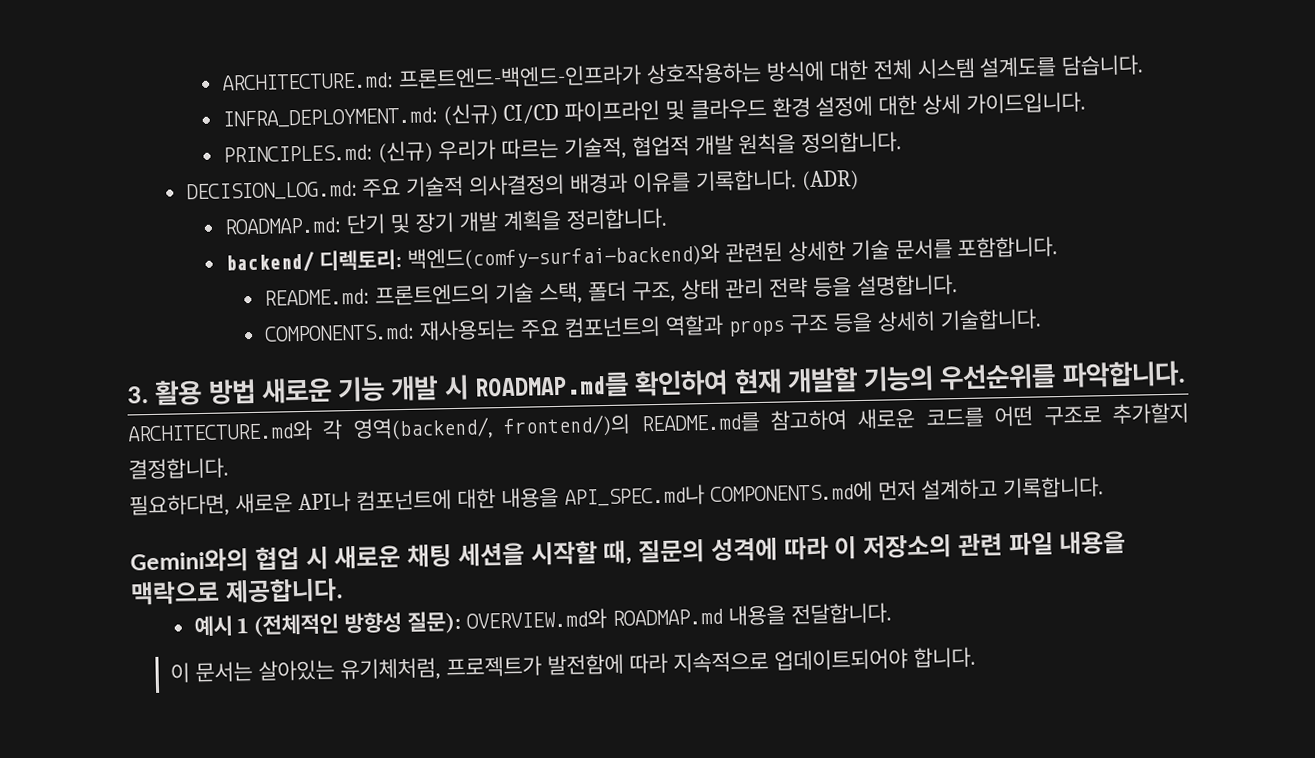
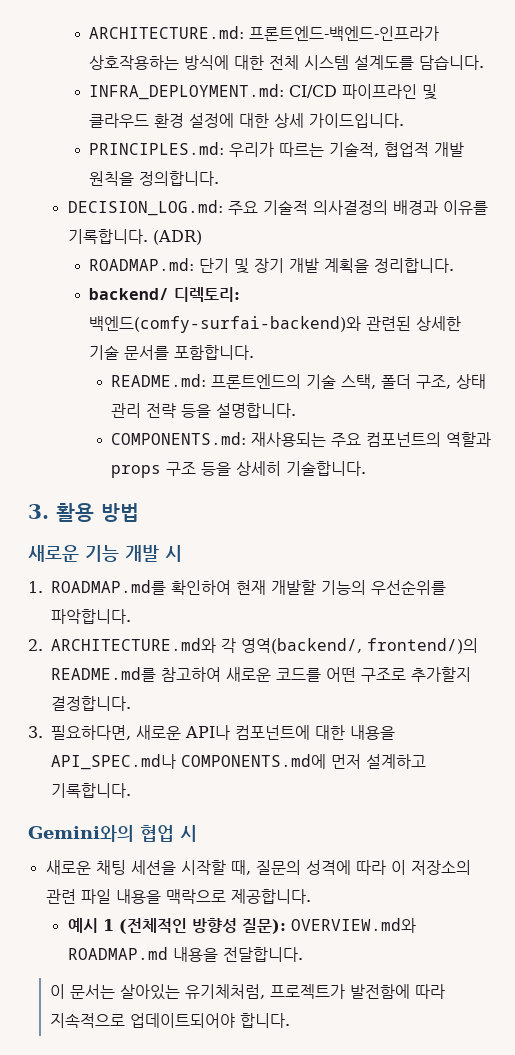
- INFRA_DEPLOYMENT.md: (신규) CI/CD 파이프라인 및 클라우드 환경 설정에 대한 상세 가이드입니다.
+ INFRA_DEPLOYMENT.md: CI/CD 파이프라인 및 클라우드 환경 설정에 대한 상세 가이드입니다.
- PRINCIPLES.md: (신규) 우리가 따르는 기술적, 협업적 개발 원칙을 정의합니다.
+ PRINCIPLES.md: 우리가 따르는 기술적, 협업적 개발 원칙을 정의합니다.
- 3. 활용 방법 새로운 기능 개발 시 ROADMAP.md를 확인하여 현재 개발할 기능의 우선순위를 파악합니다.
+ 3. 활용 방법
+ 새로운 기능 개발 시
+ 1. ROADMAP.md를 확인하여 현재 개발할 기능의 우선순위를 파악합니다.
- ARCHITECTURE.md와 각 영역(backend/, frontend/)의 README.md를 참고하여 새로운 코드를 어떤 구조로 추가할지 결정합니다.
+ 2. ARCHITECTURE.md와 각 영역(backend/, frontend/)의 README.md를 참고하여 새로운 코드를 어떤 구조로 추가할지 결정합니다.
- 필요하다면, 새로운 API나 컴포넌트에 대한 내용을 API_SPEC.md나 COMPONENTS.md에 먼저 설계하고 기록합니다.
+ 3. 필요하다면, 새로운 API나 컴포넌트에 대한 내용을 API_SPEC.md나 COMPONENTS.md에 먼저 설계하고 기록합니다.
- Gemini와의 협업 시 새로운 채팅 세션을 시작할 때, 질문의 성격에 따라 이 저장소의 관련 파일 내용을 맥락으로 제공합니다.
+ Gemini와의 협업 시
+ 새로운 채팅 세션을 시작할 때, 질문의 성격에 따라 이 저장소의 관련 파일 내용을 맥락으로 제공합니다.

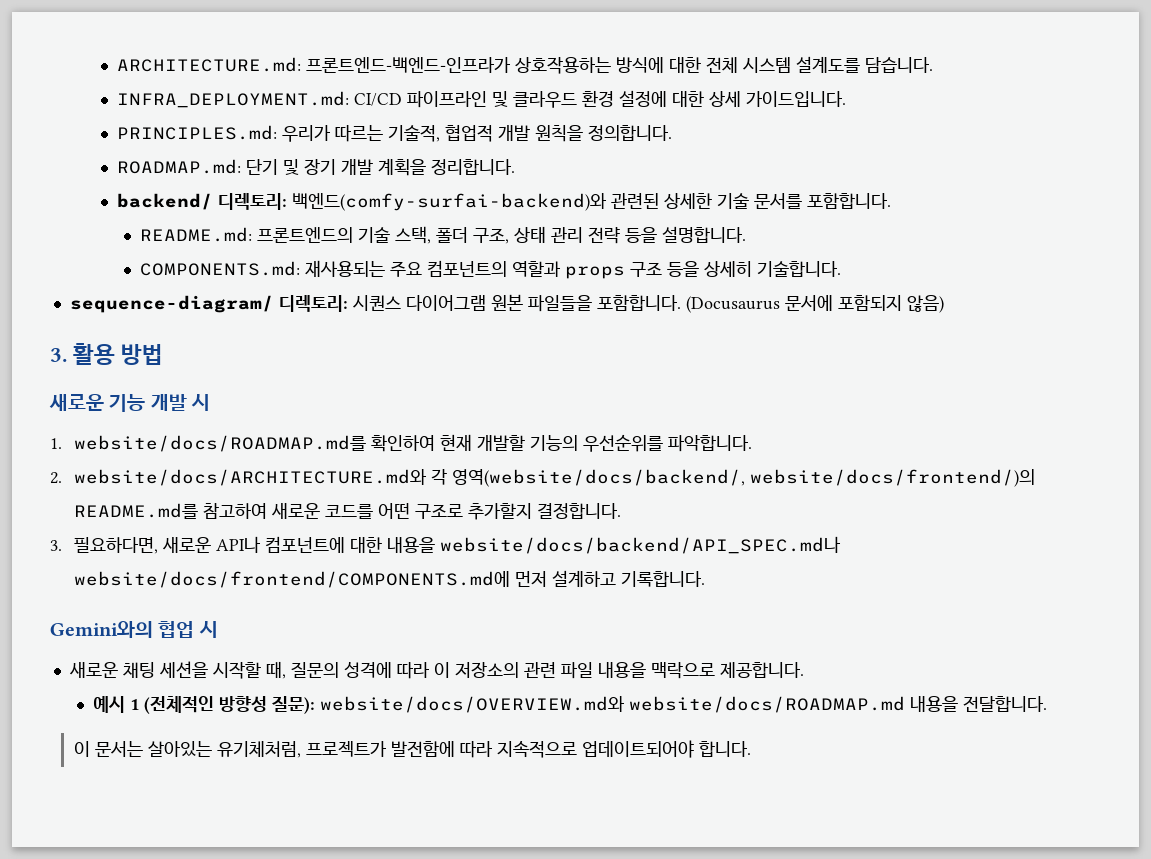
- DECISION_LOG.md: 주요 기술적 의사결정의 배경과 이유를 기록합니다. (ADR)
+ sequence-diagram/ 디렉토리: 시퀀스 다이어그램 원본 파일들을 포함합니다. (Docusaurus 문서에 포함되지 않음)
- 1. ROADMAP.md를 확인하여 현재 개발할 기능의 우선순위를 파악합니다.
+ 1. website/docs/ROADMAP.md를 확인하여 현재 개발할 기능의 우선순위를 파악합니다.
- 2. ARCHITECTURE.md와 각 영역(backend/, frontend/)의 README.md를 참고하여 새로운 코드를 어떤 구조로 추가할지 결정합니다.
+ 2. website/docs/ARCHITECTURE.md와 각 영역(website/docs/backend/, website/docs/frontend/)의 README.md를 참고하여 새로운 코드를 어떤 구조로 추가할지 결정합니다.
- 3. 필요하다면, 새로운 API나 컴포넌트에 대한 내용을 API_SPEC.md나 COMPONENTS.md에 먼저 설계하고 기록합니다.
+ 3. 필요하다면, 새로운 API나 컴포넌트에 대한 내용을 website/docs/backend/API_SPEC.md나 website/docs/frontend/COMPONENTS.md에 먼저 설계하고 기록합니다.
- 예시 1 (전체적인 방향성 질문): OVERVIEW.md와 ROADMAP.md 내용을 전달합니다.
+ 예시 1 (전체적인 방향성 질문): website/docs/OVERVIEW.md와 website/docs/ROADMAP.md 내용을 전달합니다.

